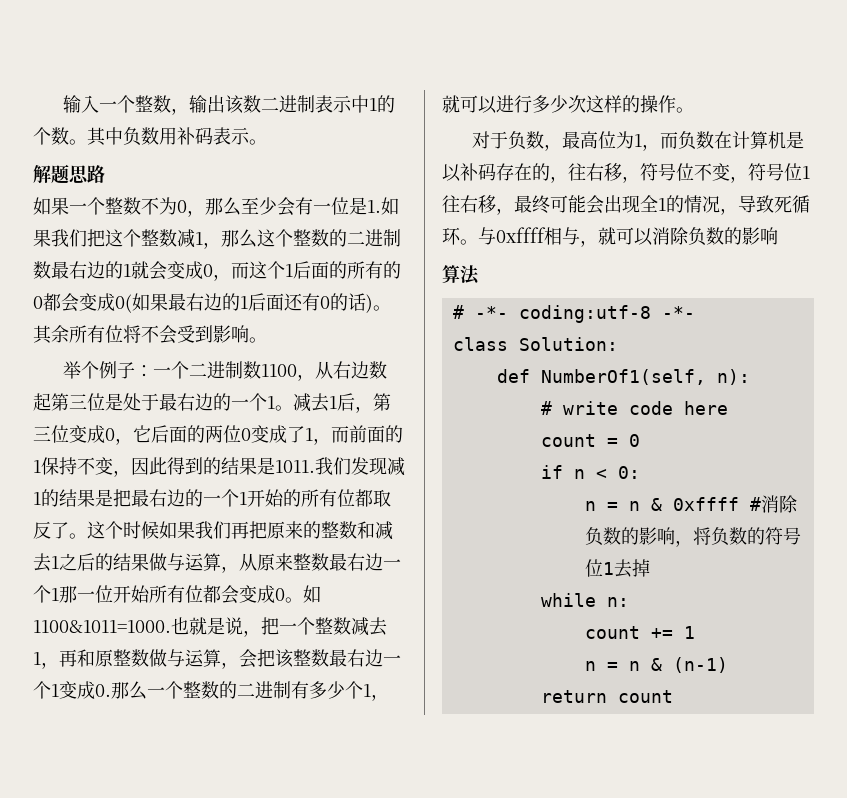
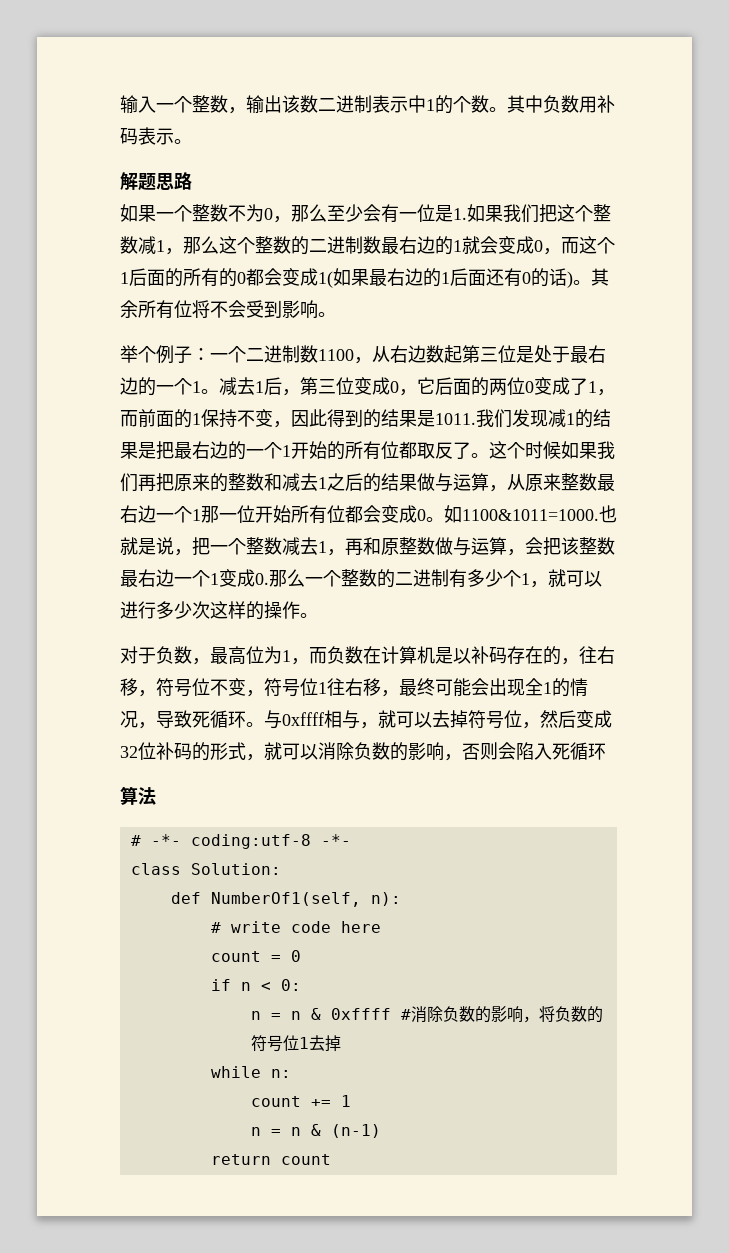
- 如果一个整数不为0，那么至少会有一位是1.如果我们把这个整数减1，那么这个整数的二进制数最右边的1就会变成0，而这个1后面的所有的0都会变成0(如果最右边的1后面还有0的话)。
+ 如果一个整数不为0，那么至少会有一位是1.如果我们把这个整数减1，那么这个整数的二进制数最右边的1就会变成0，而这个1后面的所有的0都会变成1(如果最右边的1后面还有0的话)。
- 与0xffff相与，就可以消除负数的影响
+ 与0xffff相与，就可以去掉符号位，然后变成32位补码的形式，就可以消除负数的影响，否则会陷入死循环

